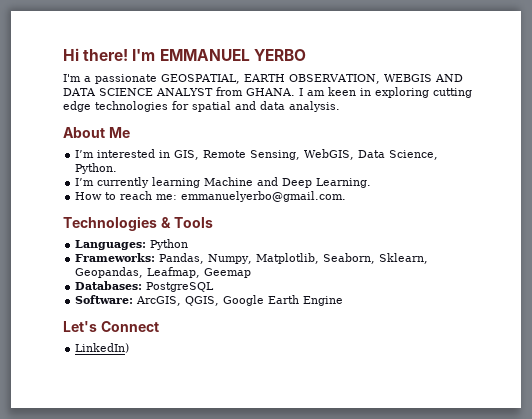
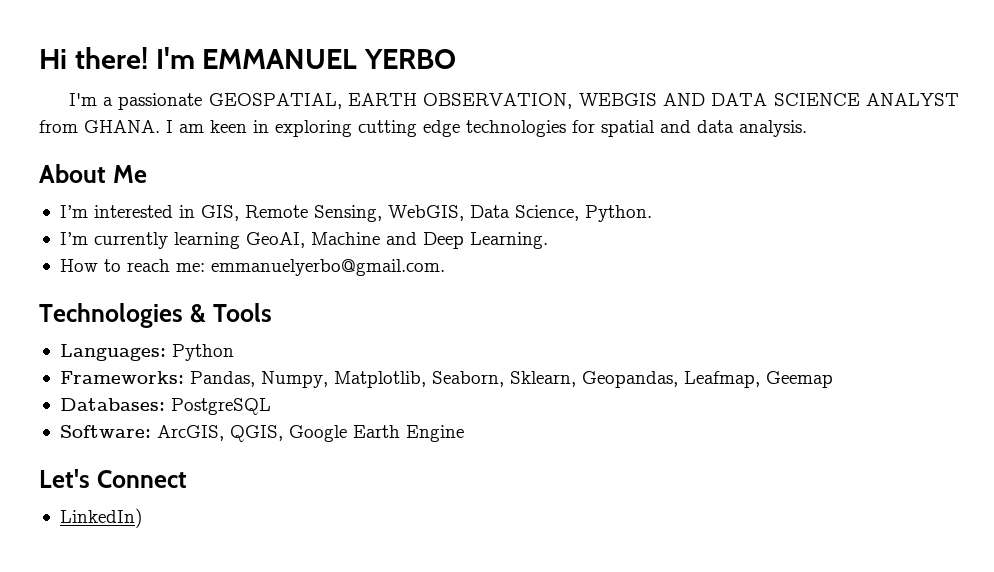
- I’m currently learning Machine and Deep Learning.
+ I’m currently learning GeoAI, Machine and Deep Learning.

